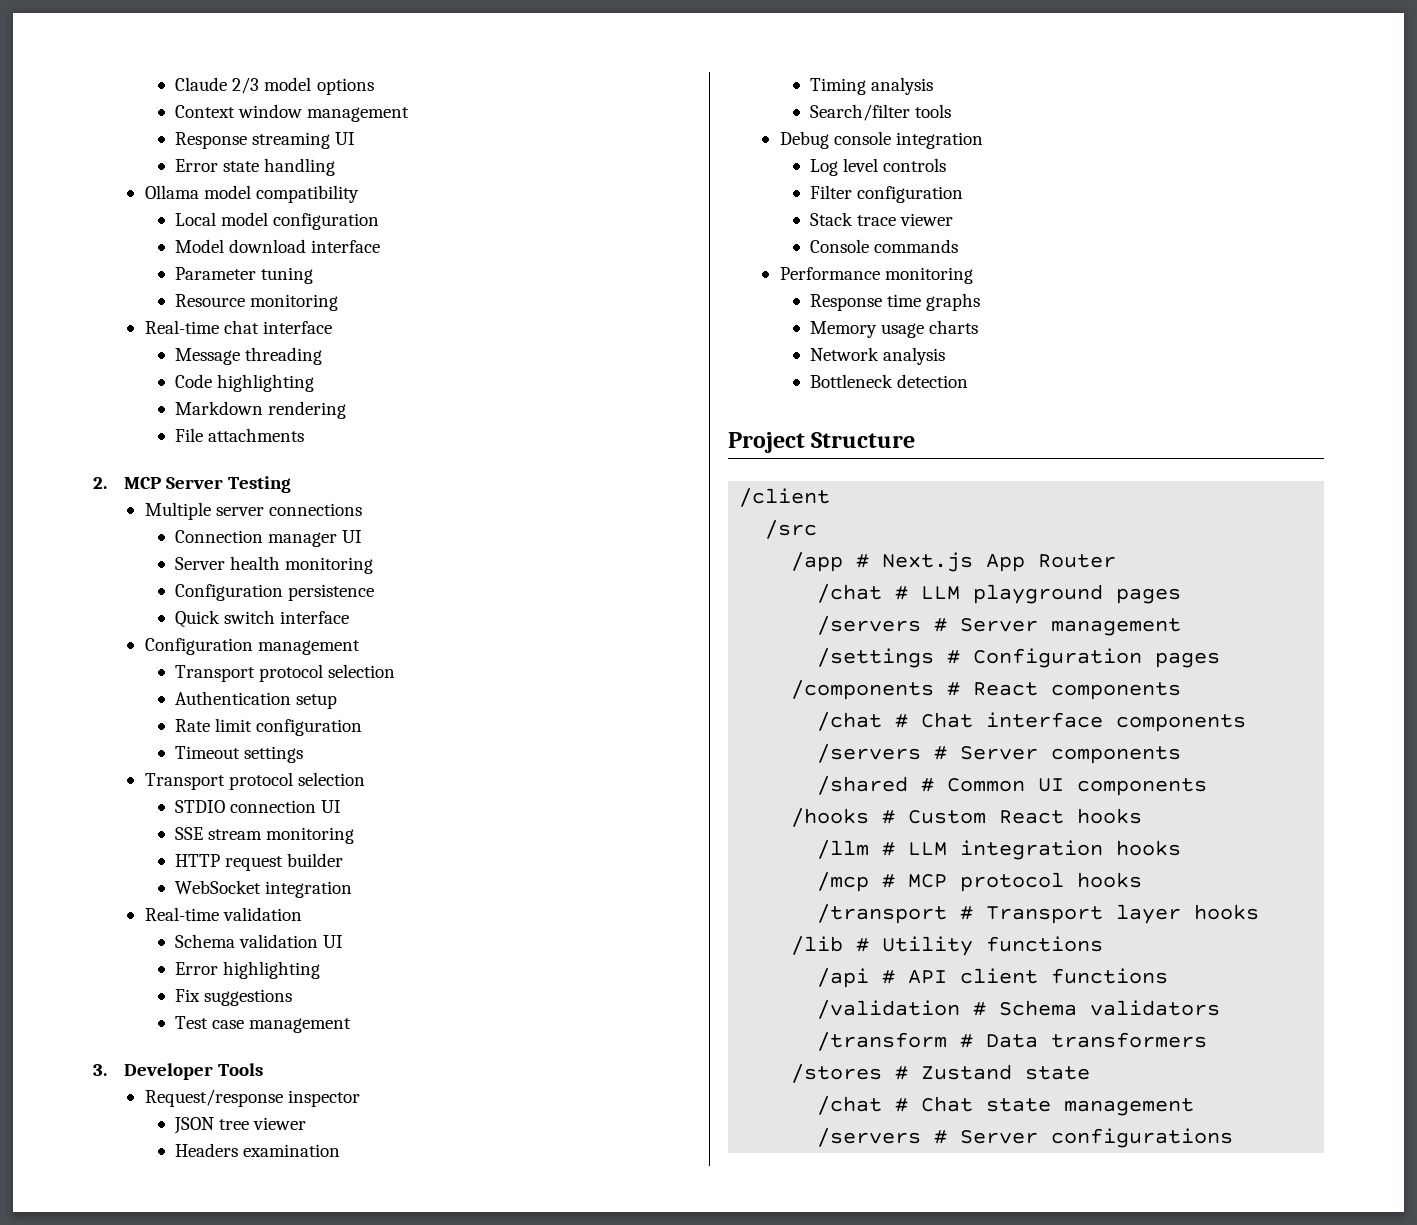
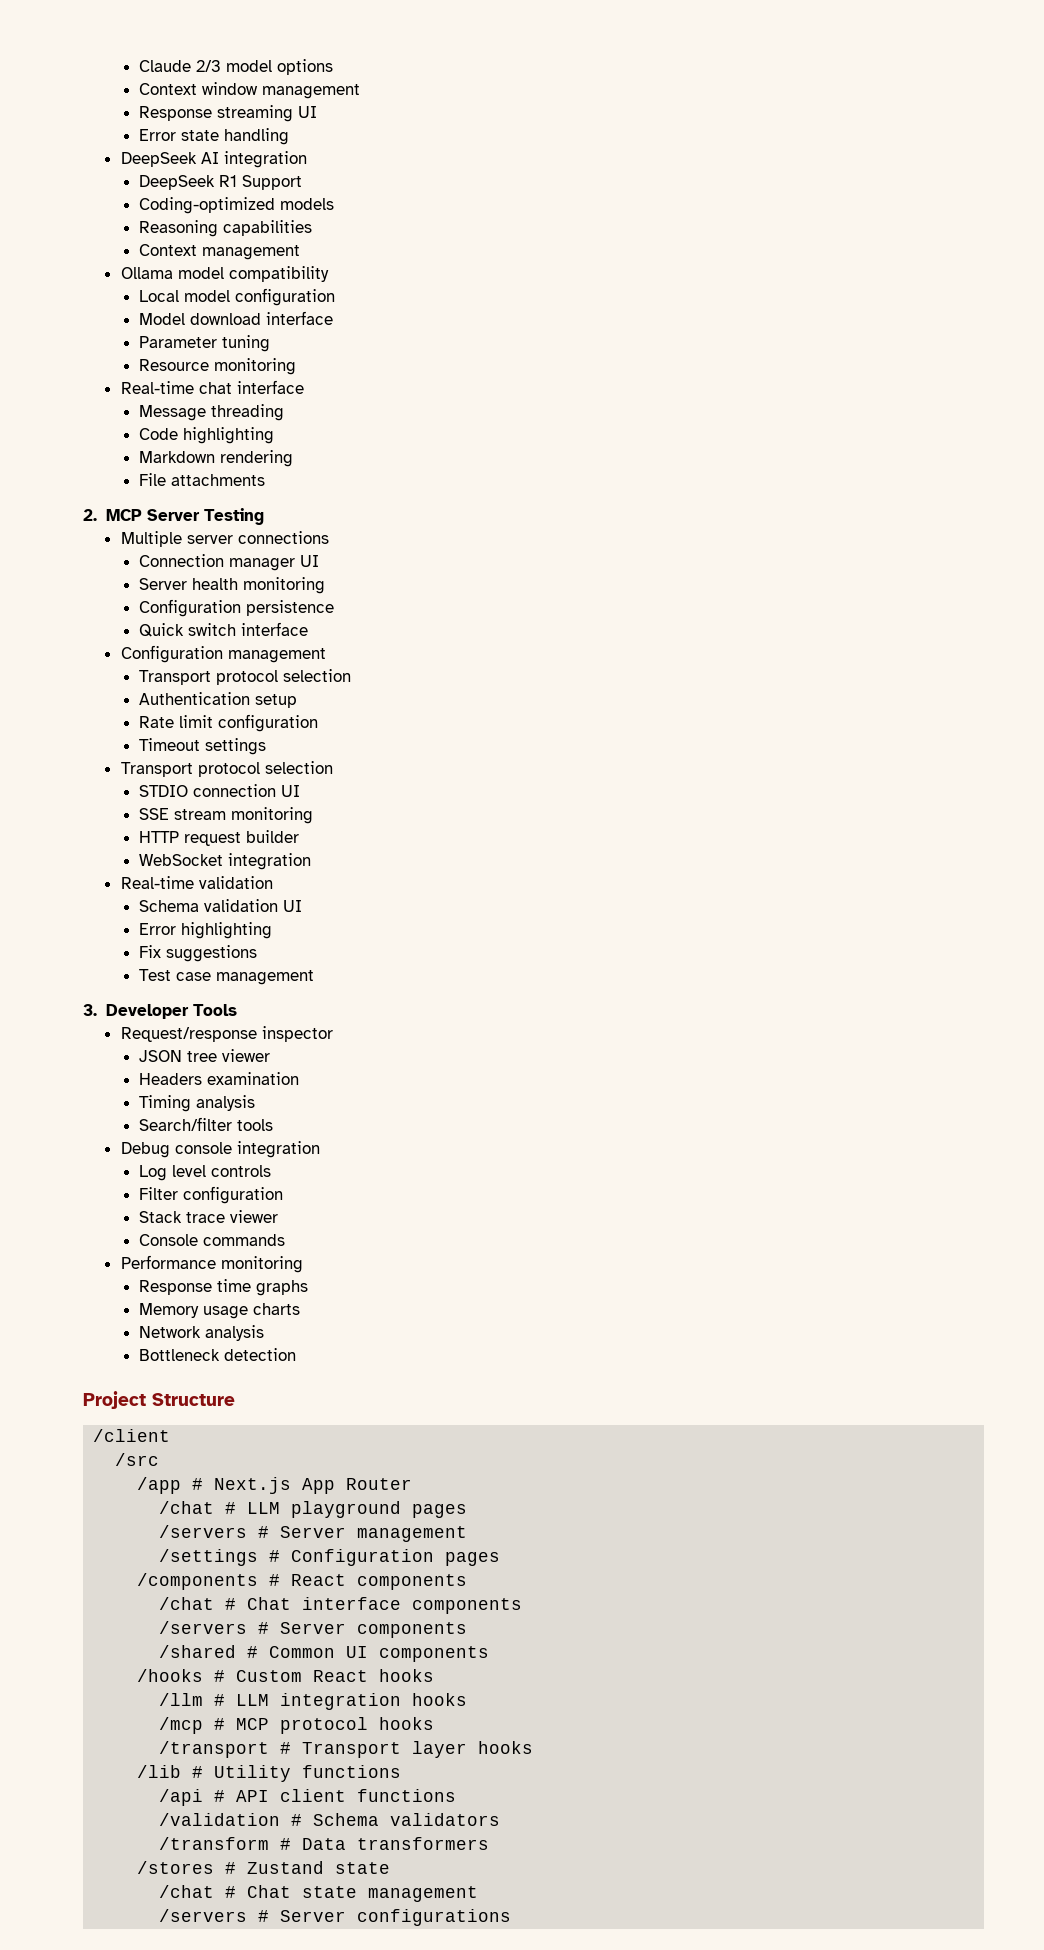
+ DeepSeek AI integration
+ DeepSeek R1 Support
+ Coding-optimized models
+ Reasoning capabilities
+ Context management

